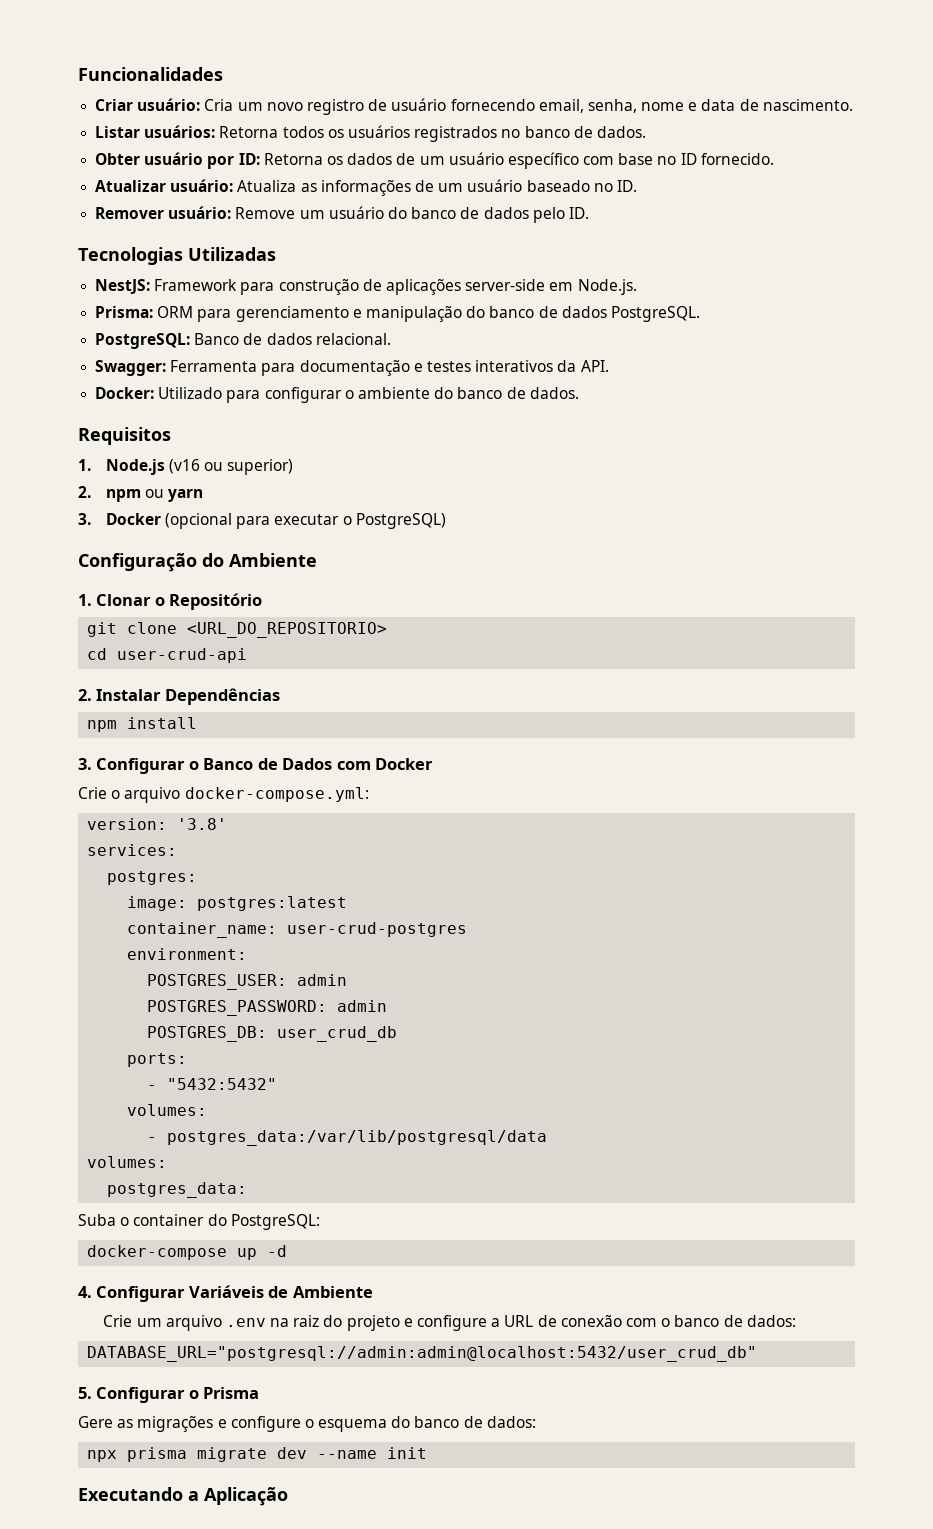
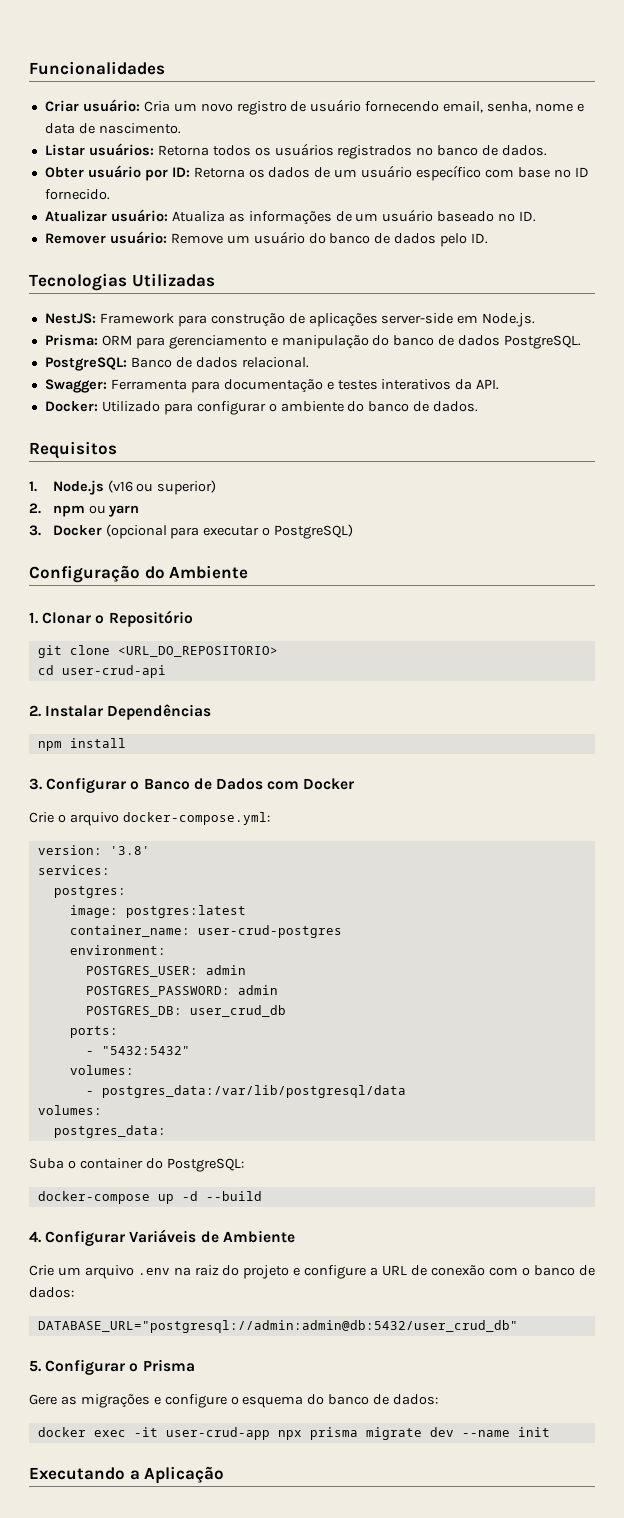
- docker-compose up -d
+ docker-compose up -d --build
- DATABASE_URL="postgresql://admin:admin@localhost:5432/user_crud_db"
+ DATABASE_URL="postgresql://admin:admin@db:5432/user_crud_db"
- npx prisma migrate dev --name init
+ docker exec -it user-crud-app npx prisma migrate dev --name init

